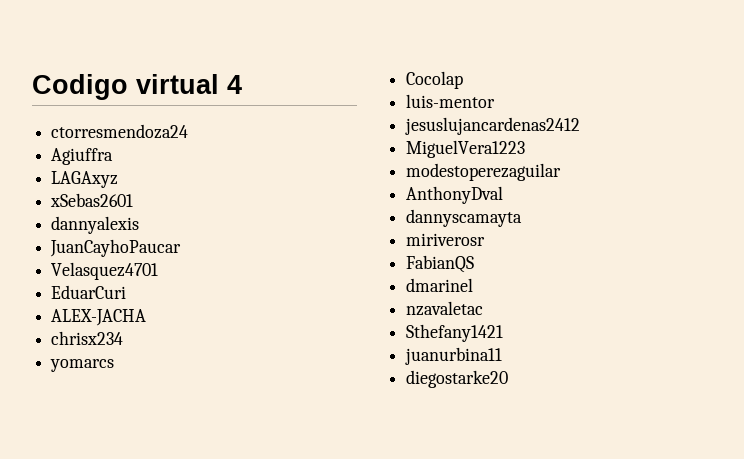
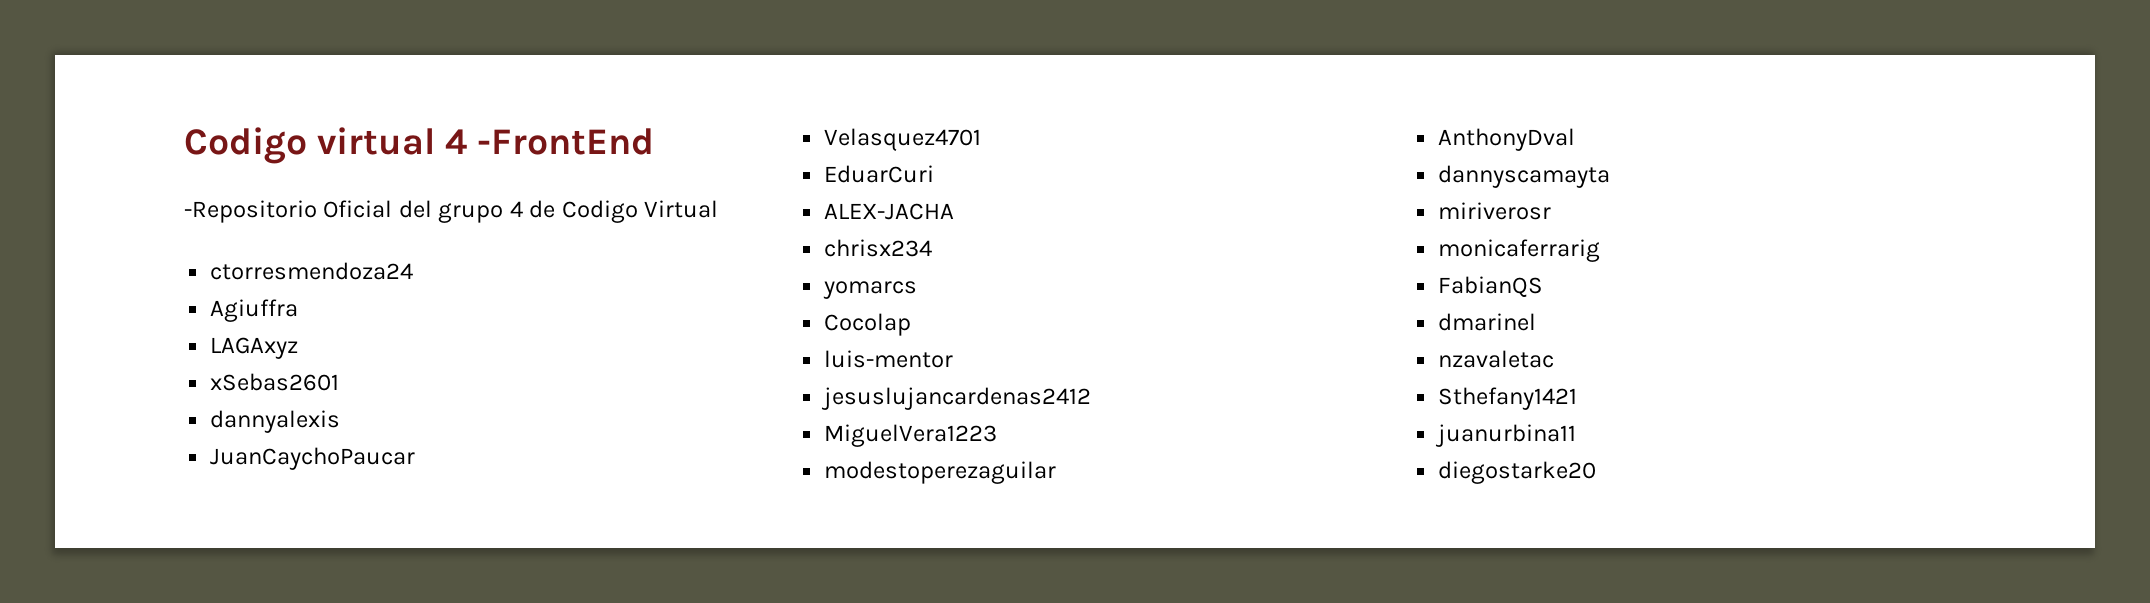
- Codigo virtual 4
+ Codigo virtual 4 -FrontEnd
+ -Repositorio Oficial del grupo 4 de Codigo Virtual
- JuanCayhoPaucar
+ JuanCaychoPaucar
+ monicaferrarig

